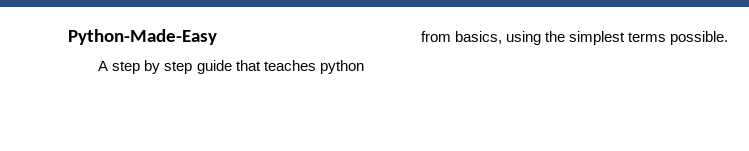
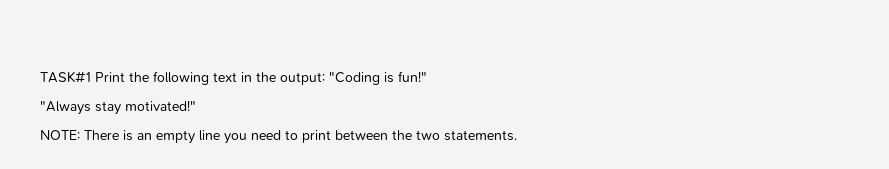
- Python-Made-Easy
- A step by step guide that teaches python from basics, using the simplest terms possible.
+ TASK#1 Print the following text in the output: "Coding is fun!"
+ "Always stay motivated!"
+ NOTE: There is an empty line you need to print between the two statements.

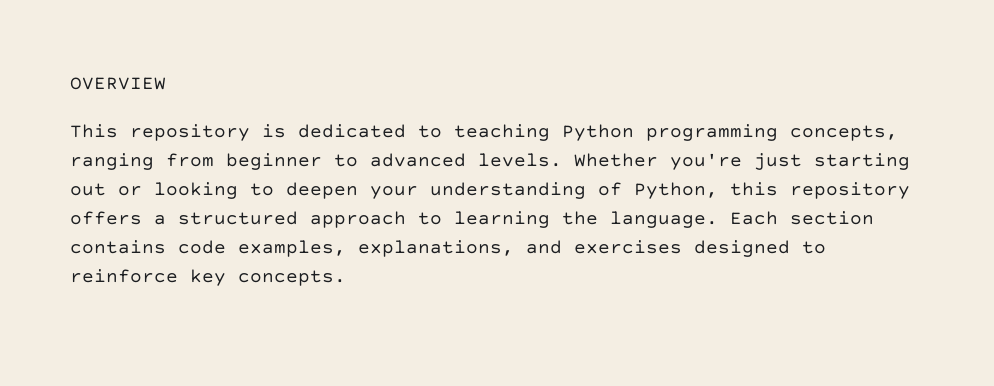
- TASK#1 Print the following text in the output: "Coding is fun!"
- "Always stay motivated!"
- NOTE: There is an empty line you need to print between the two statements.
+ OVERVIEW
+ This repository is dedicated to teaching Python programming concepts, ranging from beginner to advanced levels. Whether you're just starting out or looking to deepen your understanding of Python, this repository offers a structured approach to learning the language. Each section contains code examples, explanations, and exercises designed to reinforce key concepts.

